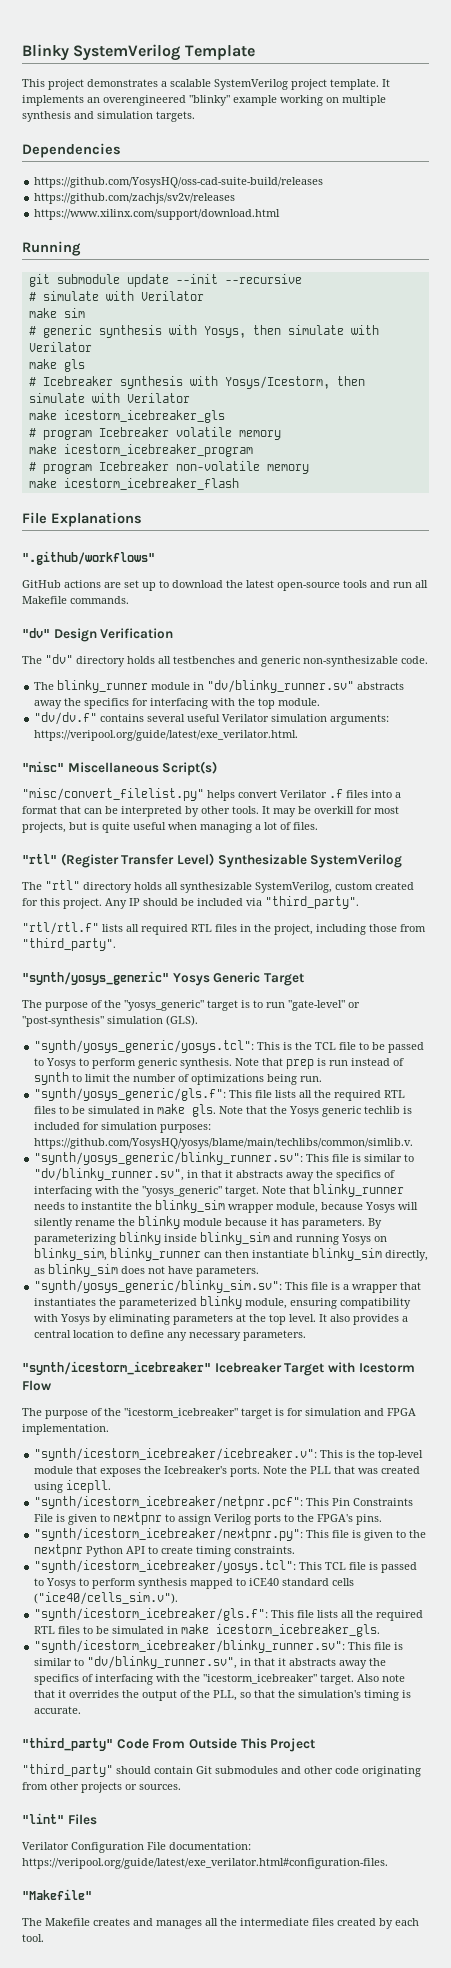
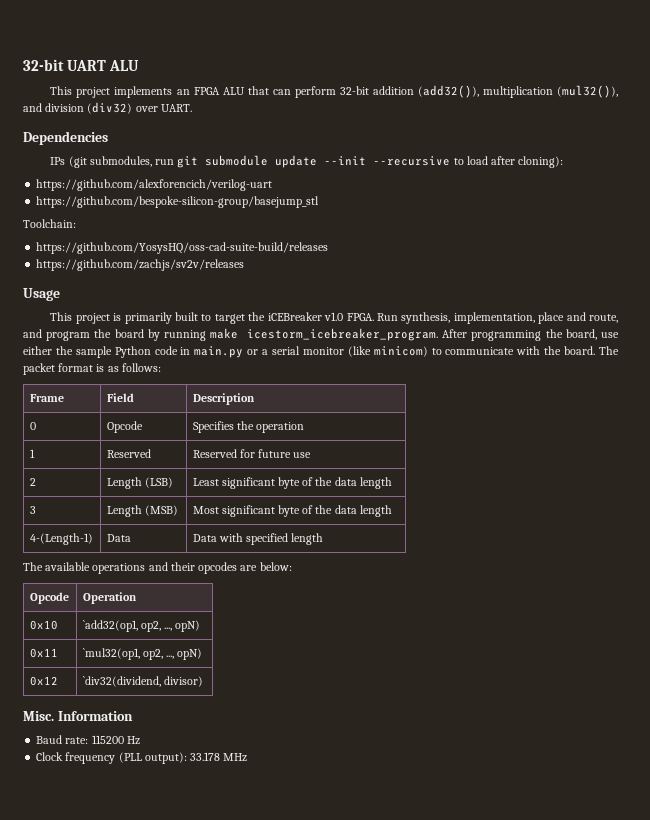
- Blinky SystemVerilog Template
- This project demonstrates a scalable SystemVerilog project template. It implements an overengineered "blinky" example working on multiple synthesis and simulation targets.
+ 32-bit UART ALU
+ This project implements an FPGA ALU that can perform 32-bit addition (add32()), multiplication (mul32()), and division (div32) over UART.
  Dependencies
+ IPs (git submodules, run git submodule update --init --recursive to load after cloning):
+ https://github.com/alexforencich/verilog-uart
+ https://github.com/bespoke-silicon-group/basejump_stl
+ Toolchain:
  https://github.com/YosysHQ/oss-cad-suite-build/releases
  https://github.com/zachjs/sv2v/releases
- https://www.xilinx.com/support/download.html
- Running
- git submodule update --init --recursive
- # simulate with Verilator
- make sim
- # generic synthesis with Yosys, then simulate with Verilator
- make gls
- # Icebreaker synthesis with Yosys/Icestorm, then simulate with Verilator
- make icestorm_icebreaker_gls
- # program Icebreaker volatile memory
- make icestorm_icebreaker_program
- # program Icebreaker non-volatile memory
- make icestorm_icebreaker_flash
- File Explanations
- ".github/workflows"
- GitHub actions are set up to download the latest open-source tools and run all Makefile commands.
- "dv" Design Verification
- The "dv" directory holds all testbenches and generic non-synthesizable code.
- The blinky_runner module in "dv/blinky_runner.sv" abstracts away the specifics for interfacing with the top module.
- "dv/dv.f" contains several useful Verilator simulation arguments: https://veripool.org/guide/latest/exe_verilator.html.
- "misc" Miscellaneous Script(s)
- "misc/convert_filelist.py" helps convert Verilator .f files into a format that can be interpreted by other tools. It may be overkill for most projects, but is quite useful when managing a lot of files.
- "rtl" (Register Transfer Level) Synthesizable SystemVerilog
- The "rtl" directory holds all synthesizable SystemVerilog, custom created for this project. Any IP should be included via "third_party".
- "rtl/rtl.f" lists all required RTL files in the project, including those from "third_party".
- "synth/yosys_generic" Yosys Generic Target
- The purpose of the "yosys_generic" target is to run "gate-level" or "post-synthesis" simulation (GLS).
- "synth/yosys_generic/yosys.tcl": This is the TCL file to be passed to Yosys to perform generic synthesis. Note that prep is run instead of synth to limit the number of optimizations being run.
- "synth/yosys_generic/gls.f": This file lists all the required RTL files to be simulated in make gls. Note that the Yosys generic techlib is included for simulation purposes: https://github.com/YosysHQ/yosys/blame/main/techlibs/common/simlib.v.
- "synth/yosys_generic/blinky_runner.sv": This file is similar to "dv/blinky_runner.sv", in that it abstracts away the specifics of interfacing with the "yosys_generic" target. Note that blinky_runner needs to instantite the blinky_sim wrapper module, because Yosys will silently rename the blinky module because it has parameters. By parameterizing blinky inside blinky_sim and running Yosys on blinky_sim, blinky_runner can then instantiate blinky_sim directly, as blinky_sim does not have parameters.
- "synth/yosys_generic/blinky_sim.sv": This file is a wrapper that instantiates the parameterized blinky module, ensuring compatibility with Yosys by eliminating parameters at the top level. It also provides a central location to define any necessary parameters.
- "synth/icestorm_icebreaker" Icebreaker Target with Icestorm Flow
- The purpose of the "icestorm_icebreaker" target is for simulation and FPGA implementation.
- "synth/icestorm_icebreaker/icebreaker.v": This is the top-level module that exposes the Icebreaker's ports. Note the PLL that was created using icepll.
- "synth/icestorm_icebreaker/netpnr.pcf": This Pin Constraints File is given to nextpnr to assign Verilog ports to the FPGA's pins.
- "synth/icestorm_icebreaker/nextpnr.py": This file is given to the nextpnr Python API to create timing constraints.
- "synth/icestorm_icebreaker/yosys.tcl": This TCL file is passed to Yosys to perform synthesis mapped to iCE40 standard cells ("ice40/cells_sim.v").
- "synth/icestorm_icebreaker/gls.f": This file lists all the required RTL files to be simulated in make icestorm_icebreaker_gls.
- "synth/icestorm_icebreaker/blinky_runner.sv": This file is similar to "dv/blinky_runner.sv", in that it abstracts away the specifics of interfacing with the "icestorm_icebreaker" target. Also note that it overrides the output of the PLL, so that the simulation's timing is accurate.
- "third_party" Code From Outside This Project
- "third_party" should contain Git submodules and other code originating from other projects or sources.
- "lint" Files
- Verilator Configuration File documentation: https://veripool.org/guide/latest/exe_verilator.html#configuration-files.
- "Makefile"
- The Makefile creates and manages all the intermediate files created by each tool.
+ Usage
+ This project is primarily built to target the iCEBreaker v1.0 FPGA. Run synthesis, implementation, place and route, and program the board by running make icestorm_icebreaker_program. After programming the board, use either the sample Python code in main.py or a serial monitor (like minicom) to communicate with the board. The packet format is as follows:
+ Frame | Field | Description
+ 0 | Opcode | Specifies the operation
+ 1 | Reserved | Reserved for future use
+ 2 | Length (LSB) | Least significant byte of the data length
+ 3 | Length (MSB) | Most significant byte of the data length
+ 4-(Length-1) | Data | Data with specified length
+ The available operations and their opcodes are below:
+ Opcode | Operation
+ 0x10 | `add32(op1, op2, ..., opN)
+ 0x11 | `mul32(op1, op2, ..., opN)
+ 0x12 | `div32(dividend, divisor)
+ Misc. Information
+ Baud rate: 115200 Hz
+ Clock frequency (PLL output): 33.178 MHz

